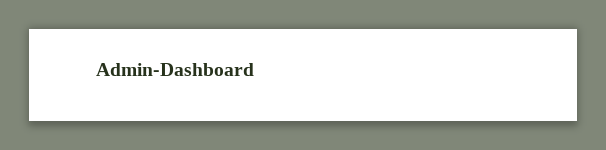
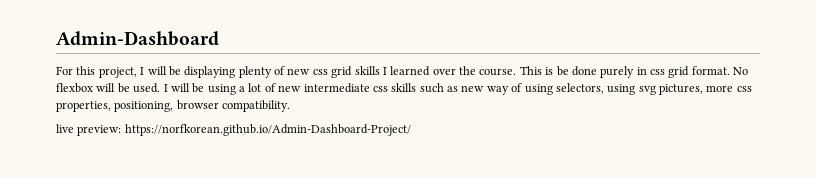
+ For this project, I will be displaying plenty of new css grid skills I learned over the course. This is be done purely in css grid format. No flexbox will be used. I will be using a lot of new intermediate css skills such as new way of using selectors, using svg pictures, more css properties, positioning, browser compatibility.
+ live preview: https://norfkorean.github.io/Admin-Dashboard-Project/

